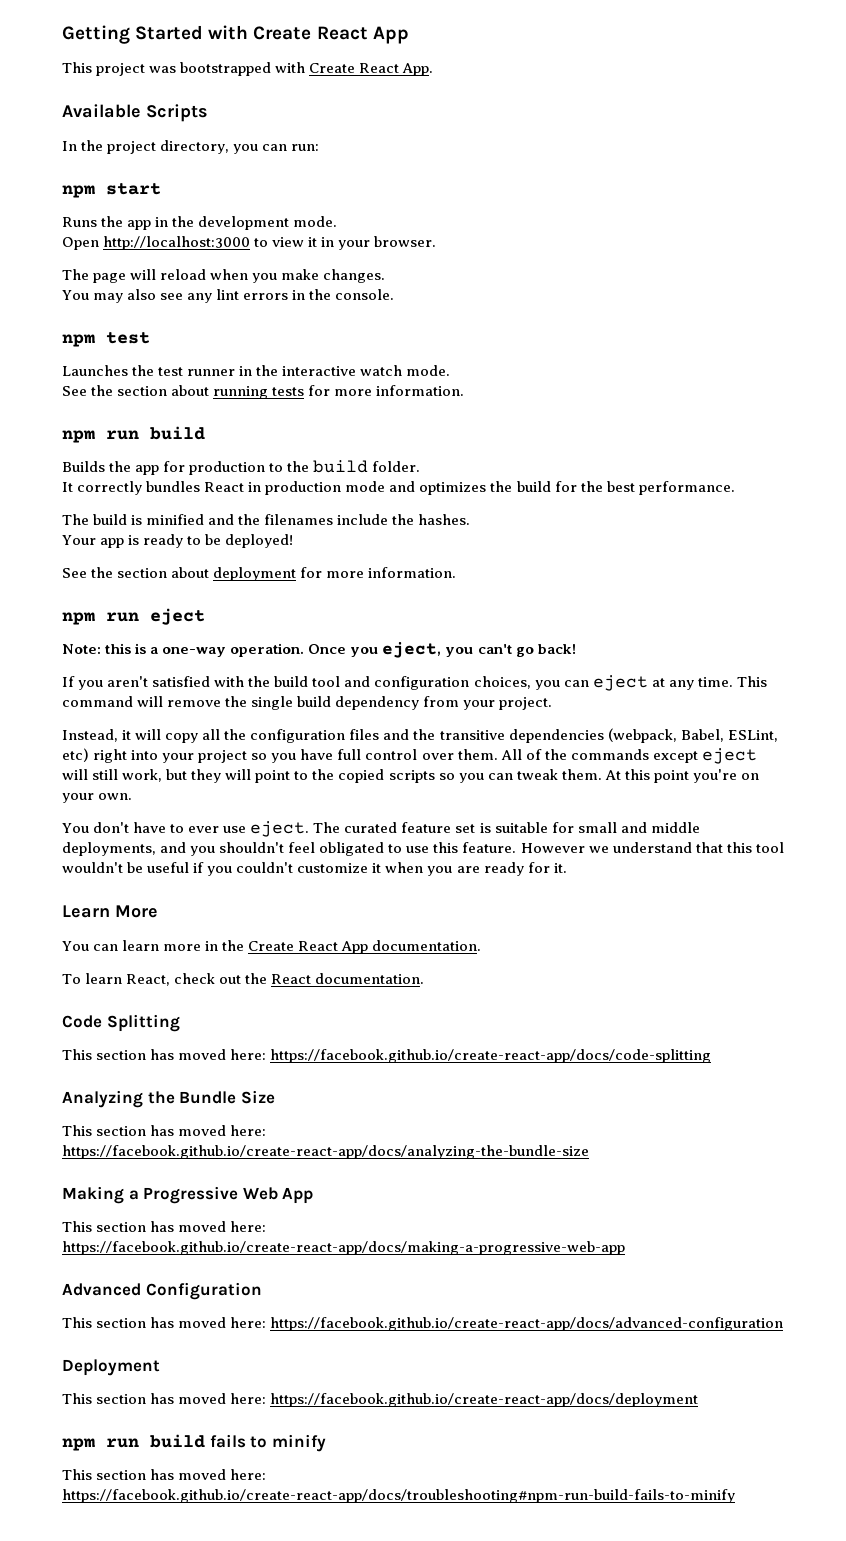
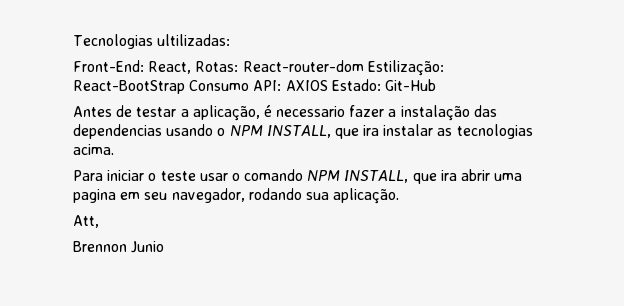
- Getting Started with Create React App
- This project was bootstrapped with Create React App.
- Available Scripts
- In the project directory, you can run:
- npm start
- Runs the app in the development mode.
- Open http://localhost:3000 to view it in your browser.
- The page will reload when you make changes.
- You may also see any lint errors in the console.
- npm test
- Launches the test runner in the interactive watch mode.
- See the section about running tests for more information.
- npm run build
- Builds the app for production to the build folder.
- It correctly bundles React in production mode and optimizes the build for the best performance.
- The build is minified and the filenames include the hashes.
- Your app is ready to be deployed!
- See the section about deployment for more information.
- npm run eject
- Note: this is a one-way operation. Once you eject, you can't go back!
- If you aren't satisfied with the build tool and configuration choices, you can eject at any time. This command will remove the single build dependency from your project.
- Instead, it will copy all the configuration files and the transitive dependencies (webpack, Babel, ESLint, etc) right into your project so you have full control over them. All of the commands except eject will still work, but they will point to the copied scripts so you can tweak them. At this point you're on your own.
- You don't have to ever use eject. The curated feature set is suitable for small and middle deployments, and you shouldn't feel obligated to use this feature. However we understand that this tool wouldn't be useful if you couldn't customize it when you are ready for it.
- Learn More
- You can learn more in the Create React App documentation.
- To learn React, check out the React documentation.
- Code Splitting
- This section has moved here: https://facebook.github.io/create-react-app/docs/code-splitting
- Analyzing the Bundle Size
- This section has moved here: https://facebook.github.io/create-react-app/docs/analyzing-the-bundle-size
- Making a Progressive Web App
- This section has moved here: https://facebook.github.io/create-react-app/docs/making-a-progressive-web-app
- Advanced Configuration
- This section has moved here: https://facebook.github.io/create-react-app/docs/advanced-configuration
- Deployment
- This section has moved here: https://facebook.github.io/create-react-app/docs/deployment
- npm run build fails to minify
- This section has moved here: https://facebook.github.io/create-react-app/docs/troubleshooting#npm-run-build-fails-to-minify
+ Tecnologias ultilizadas:
+ Front-End: React, Rotas: React-router-dom Estilização: React-BootStrap Consumo API: AXIOS Estado: Git-Hub
+ Antes de testar a aplicação, é necessario fazer a instalação das dependencias usando o NPM INSTALL, que ira instalar as tecnologias acima.
+ Para iniciar o teste usar o comando NPM INSTALL, que ira abrir uma pagina em seu navegador, rodando sua aplicação.
+ Att,
+ Brennon Junio

